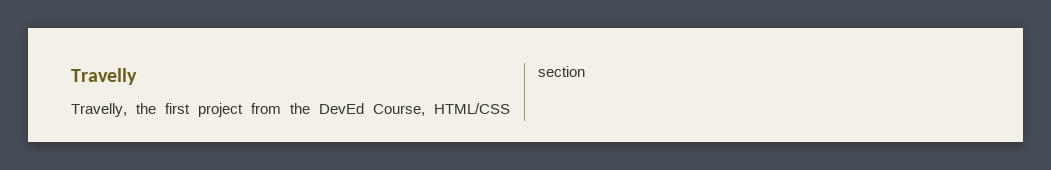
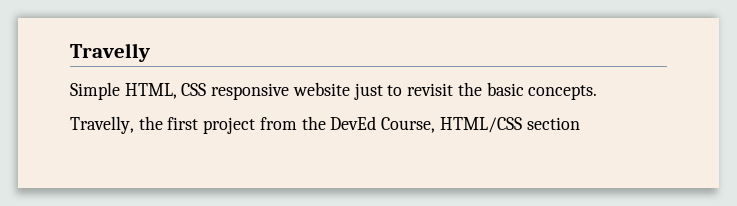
+ Simple HTML, CSS responsive website just to revisit the basic concepts.

